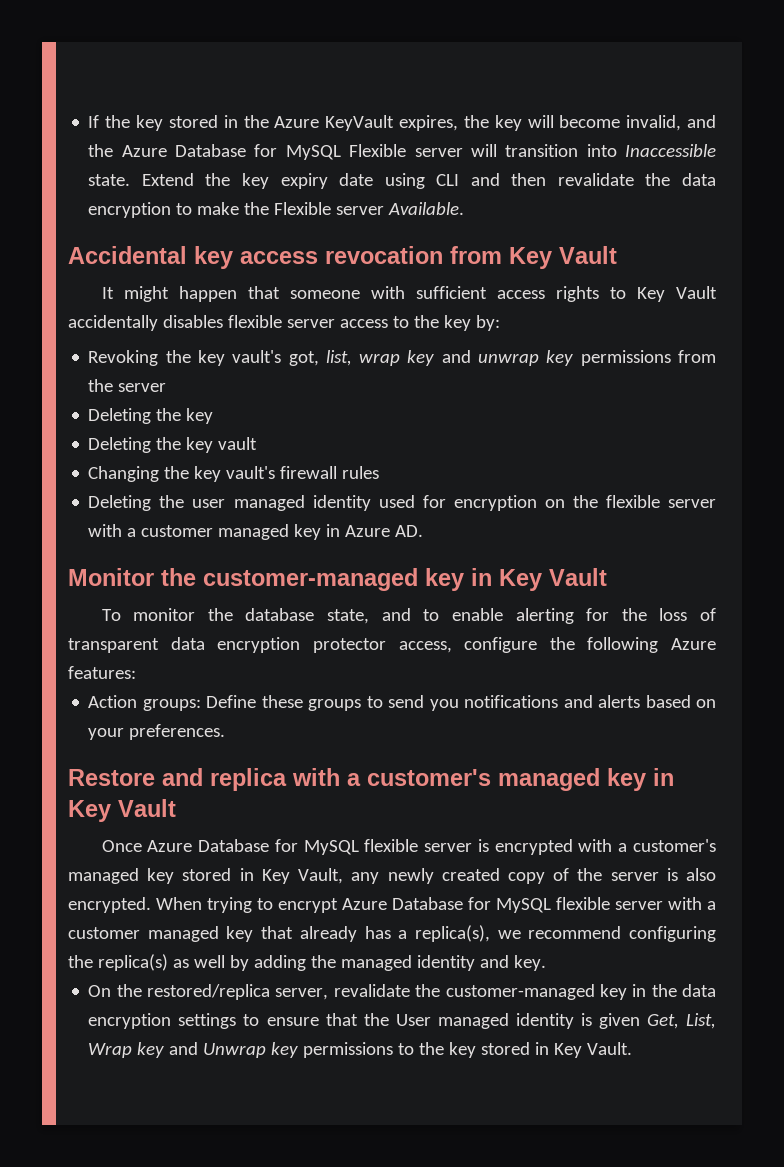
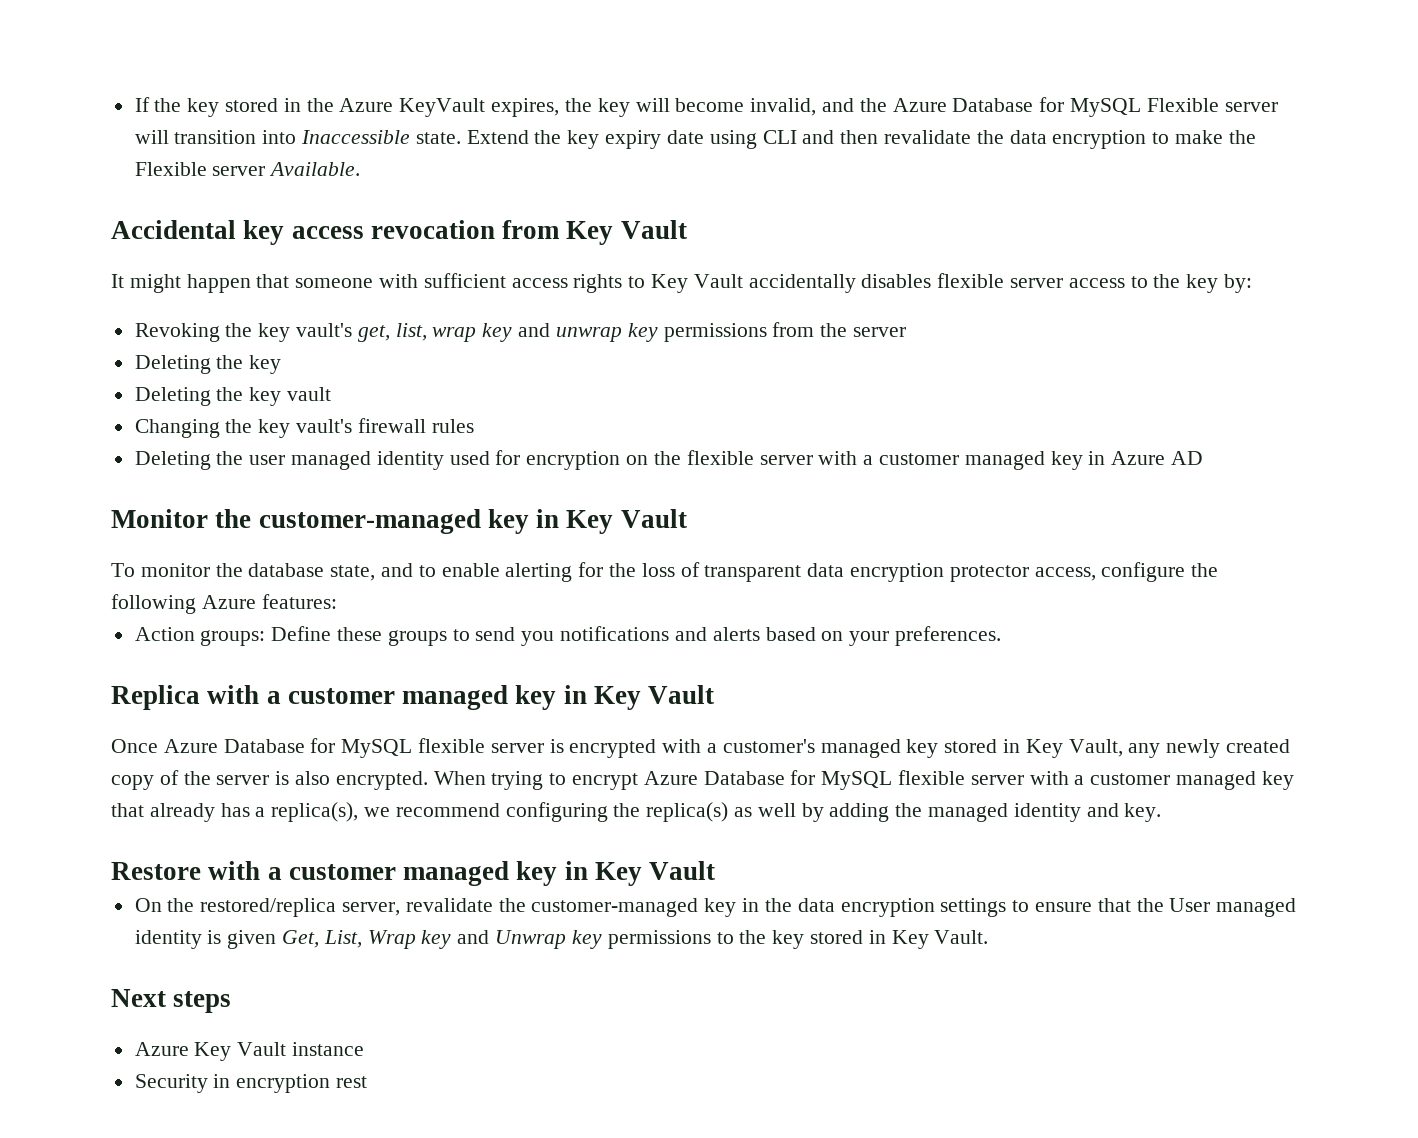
- Revoking the key vault's got, list, wrap key and unwrap key permissions from the server
+ Revoking the key vault's get, list, wrap key and unwrap key permissions from the server
- Deleting the user managed identity used for encryption on the flexible server with a customer managed key in Azure AD.
+ Deleting the user managed identity used for encryption on the flexible server with a customer managed key in Azure AD
- Restore and replica with a customer's managed key in Key Vault
+ Replica with a customer managed key in Key Vault
+ Restore with a customer managed key in Key Vault
+ Next steps
+ Azure Key Vault instance
+ Security in encryption rest

